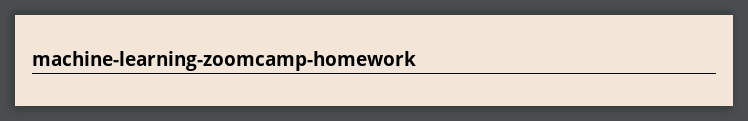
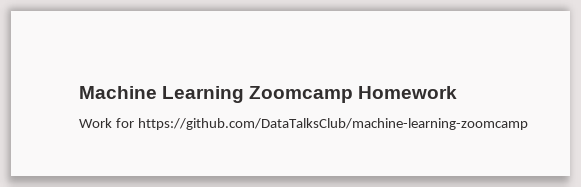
- machine-learning-zoomcamp-homework
+ Machine Learning Zoomcamp Homework
+ Work for https://github.com/DataTalksClub/machine-learning-zoomcamp

